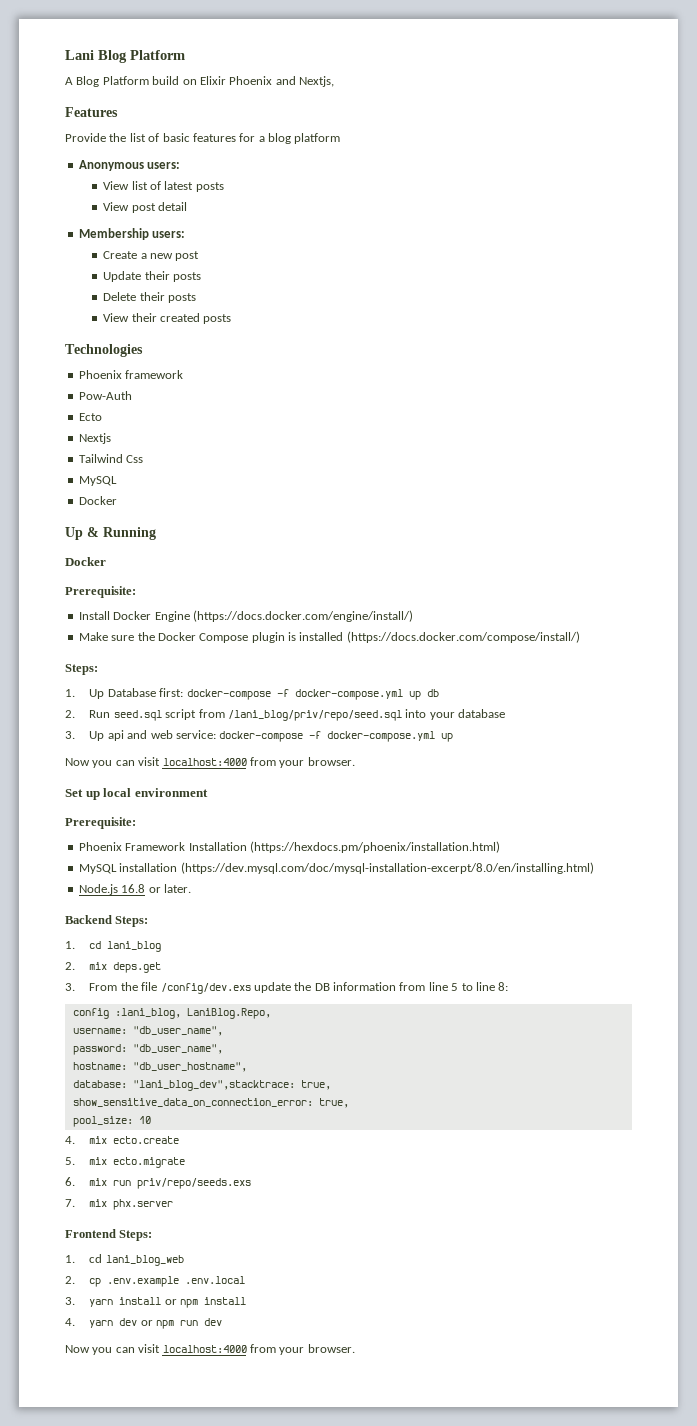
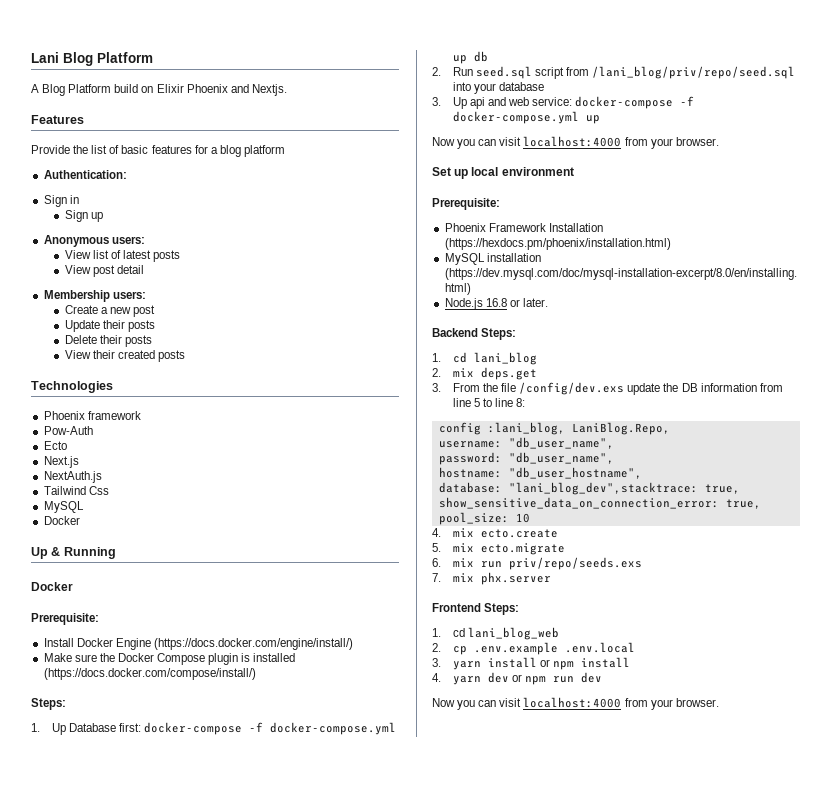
- A Blog Platform build on Elixir Phoenix and Nextjs,
+ A Blog Platform build on Elixir Phoenix and Nextjs.
+ Authentication:
+ Sign in
+ Sign up
- Nextjs
+ Next.js
+ NextAuth.js

